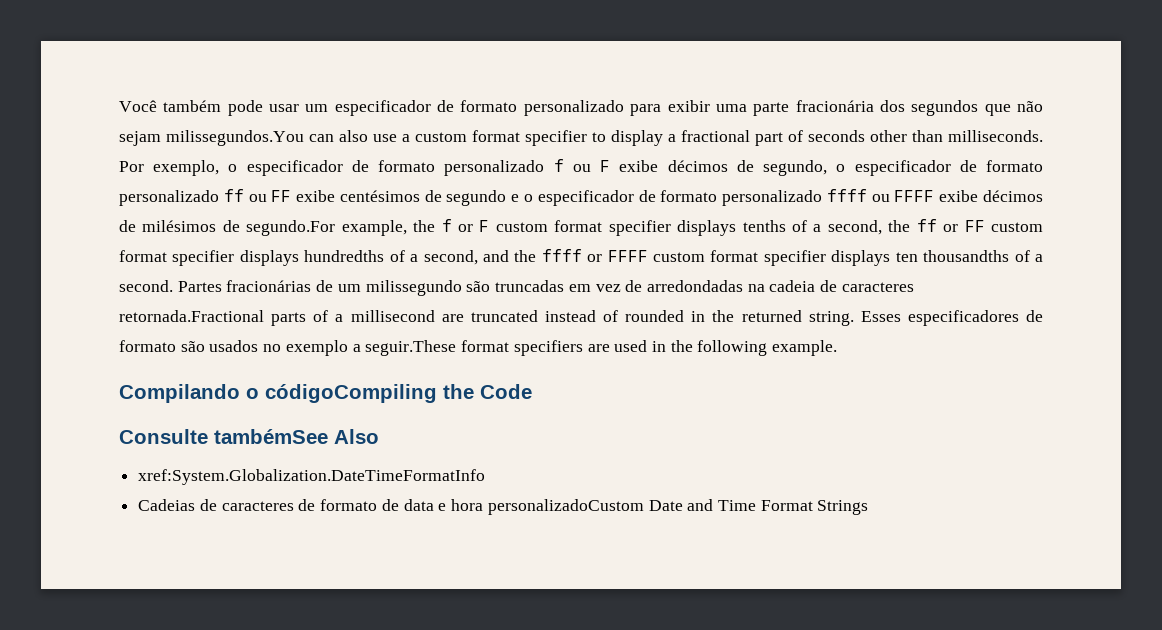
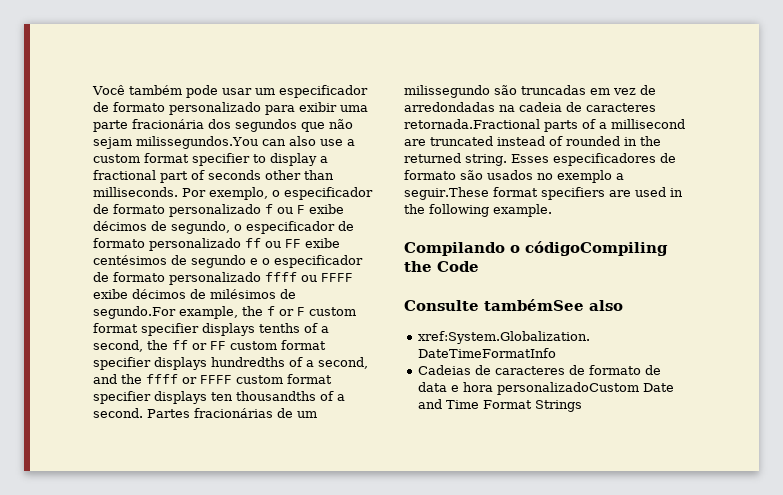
- Consulte tambémSee Also
+ Consulte tambémSee also

